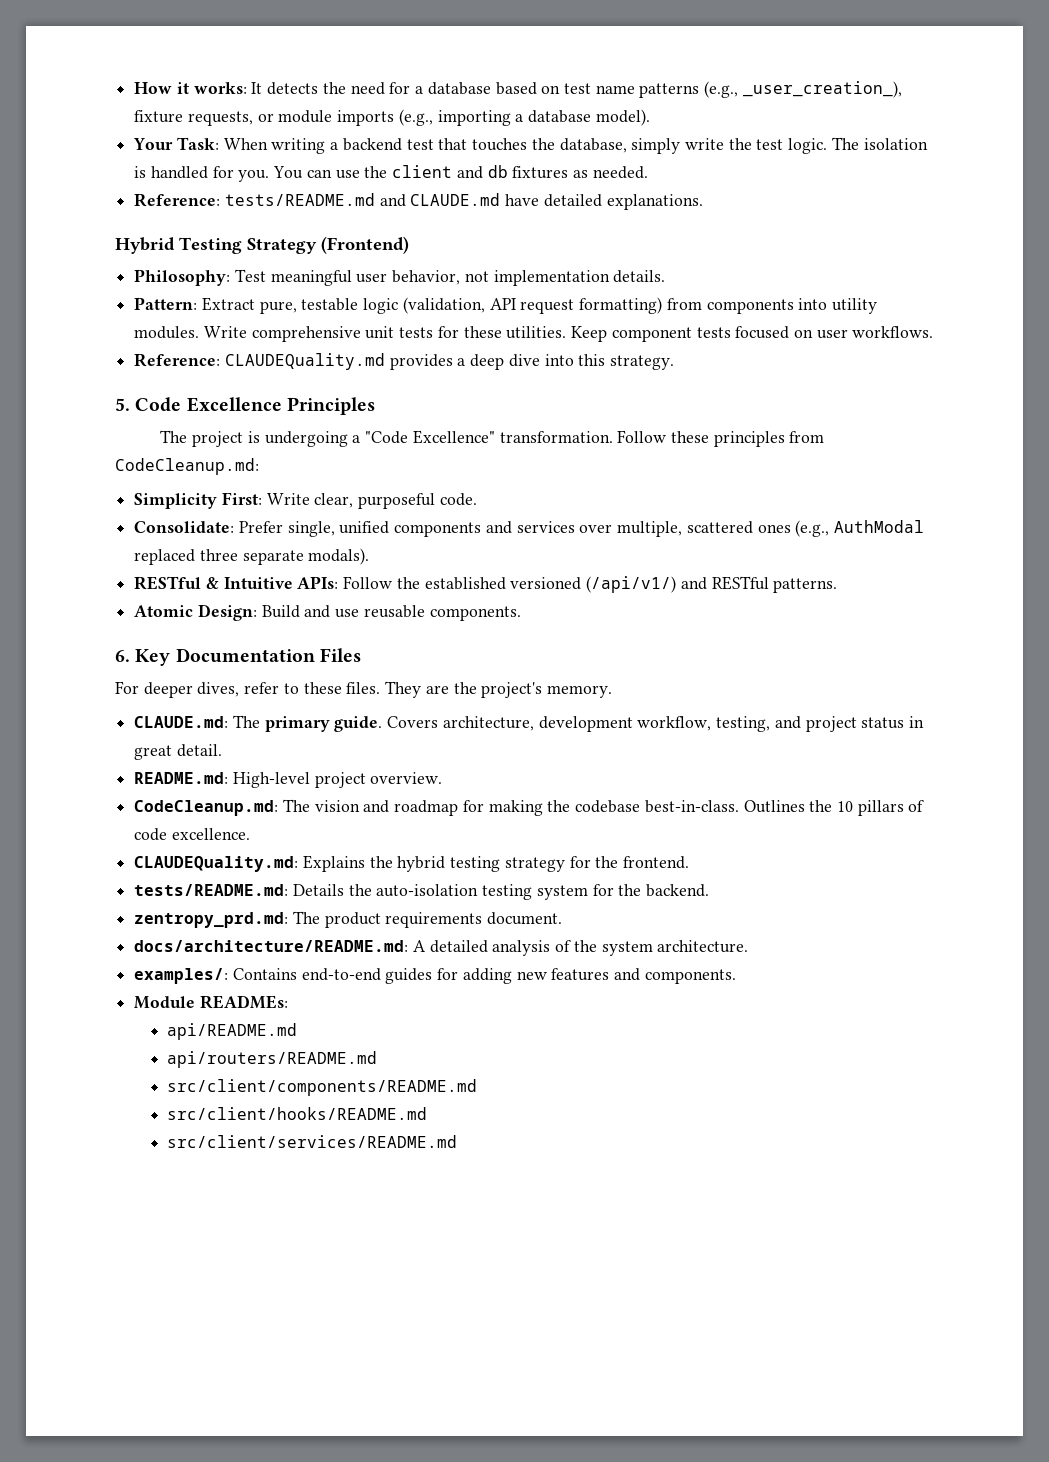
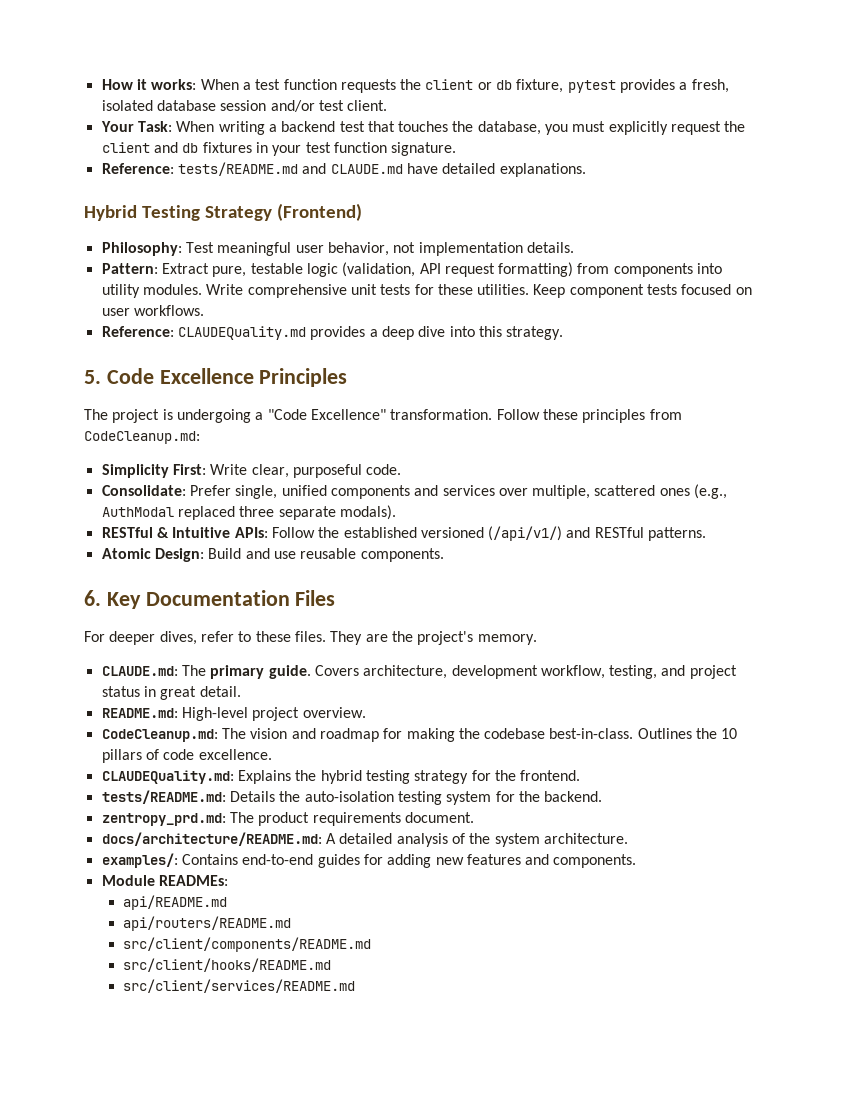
- How it works: It detects the need for a database based on test name patterns (e.g., _user_creation_), fixture requests, or module imports (e.g., importing a database model).
+ How it works: When a test function requests the client or db fixture, pytest provides a fresh, isolated database session and/or test client.
- Your Task: When writing a backend test that touches the database, simply write the test logic. The isolation is handled for you. You can use the client and db fixtures as needed.
+ Your Task: When writing a backend test that touches the database, you must explicitly request the client and db fixtures in your test function signature.

